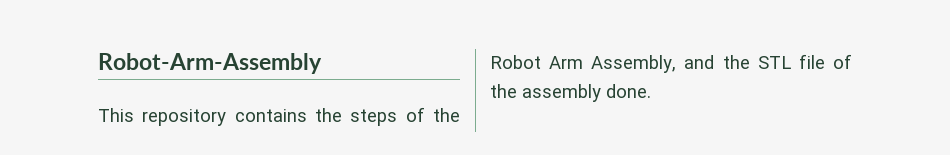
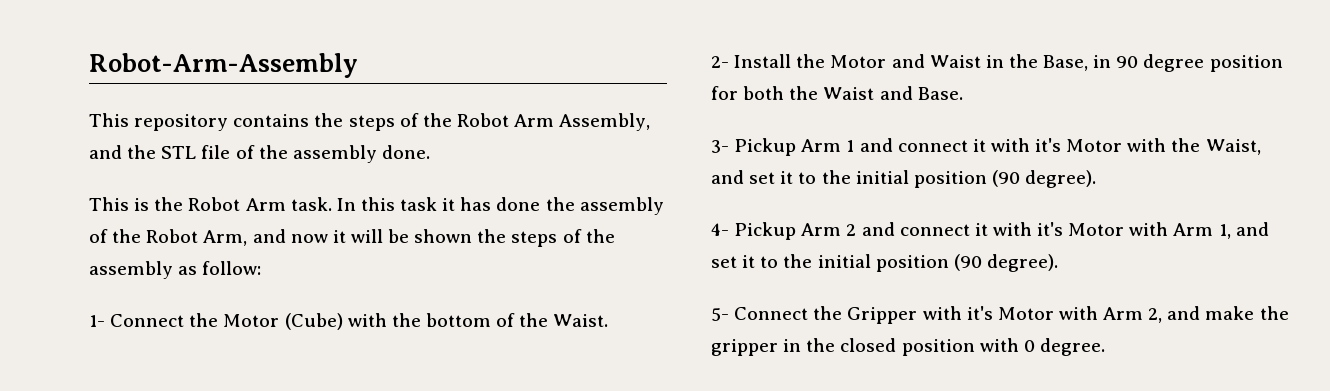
+ This is the Robot Arm task. In this task it has done the assembly of the Robot Arm, and now it will be shown the steps of the assembly as follow:
+ 1- Connect the Motor (Cube) with the bottom of the Waist.
+ 2- Install the Motor and Waist in the Base, in 90 degree position for both the Waist and Base.
+ 3- Pickup Arm 1 and connect it with it's Motor with the Waist, and set it to the initial position (90 degree).
+ 4- Pickup Arm 2 and connect it with it's Motor with Arm 1, and set it to the initial position (90 degree).
+ 5- Connect the Gripper with it's Motor with Arm 2, and make the gripper in the closed position with 0 degree.

